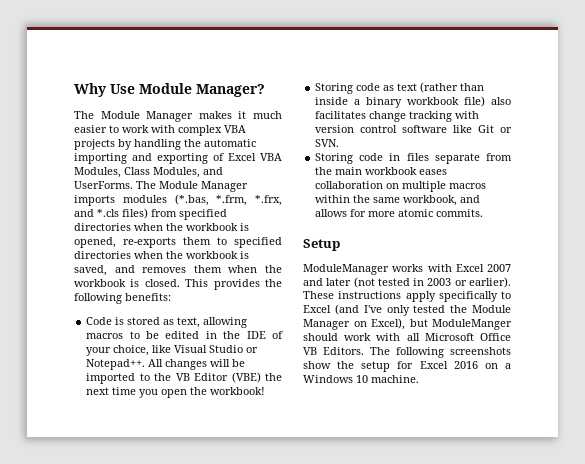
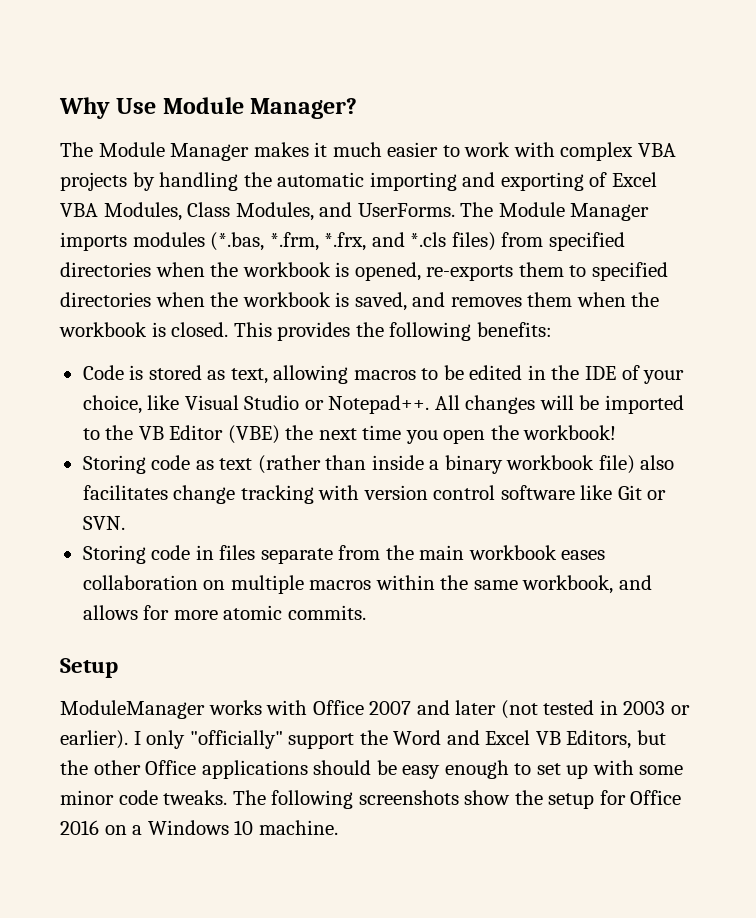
- ModuleManager works with Excel 2007 and later (not tested in 2003 or earlier).
+ ModuleManager works with Office 2007 and later (not tested in 2003 or earlier).
- These instructions apply specifically to Excel (and I've only tested the Module Manager on Excel), but ModuleManger should work with all Microsoft Office VB Editors.
+ I only "officially" support the Word and Excel VB Editors, but the other Office applications should be easy enough to set up with some minor code tweaks.
- The following screenshots show the setup for Excel 2016 on a Windows 10 machine.
+ The following screenshots show the setup for Office 2016 on a Windows 10 machine.

